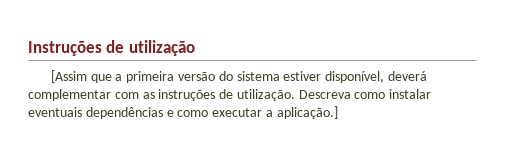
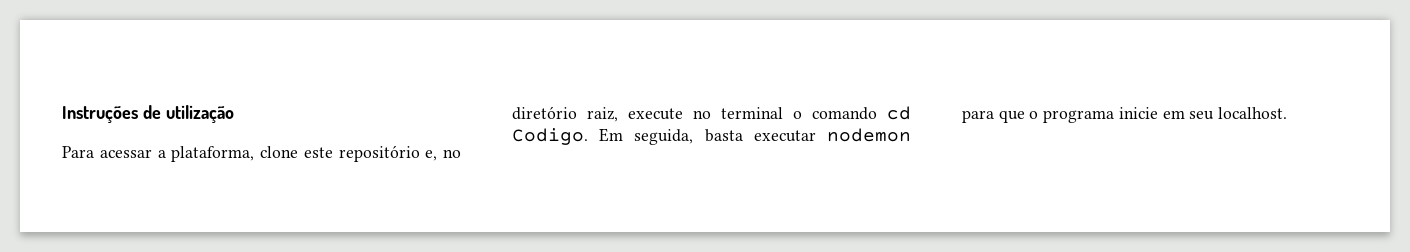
- [Assim que a primeira versão do sistema estiver disponível, deverá complementar com as instruções de utilização. Descreva como instalar eventuais dependências e como executar a aplicação.]
+ Para acessar a plataforma, clone este repositório e, no diretório raiz, execute no terminal o comando cd Codigo. Em seguida, basta executar nodemon para que o programa inicie em seu localhost.

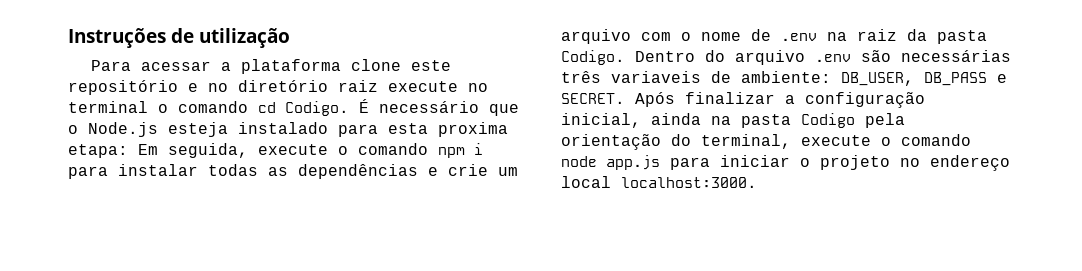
- Para acessar a plataforma, clone este repositório e, no diretório raiz, execute no terminal o comando cd Codigo.
+ Para acessar a plataforma clone este repositório e no diretório raiz execute no terminal o comando cd Codigo.
- Em seguida, basta executar nodemon para que o programa inicie em seu localhost.
+ É necessário que o Node.js esteja instalado para esta proxima etapa: Em seguida, execute o comando npm i para instalar todas as dependências e crie um arquivo com o nome de .env na raiz da pasta Codigo. Dentro do arquivo .env são necessárias três variaveis de ambiente: DB_USER, DB_PASS e SECRET. Após finalizar a configuração inicial, ainda na pasta Codigo pela orientação do terminal, execute o comando node app.js para iniciar o projeto no endereço local localhost:3000.

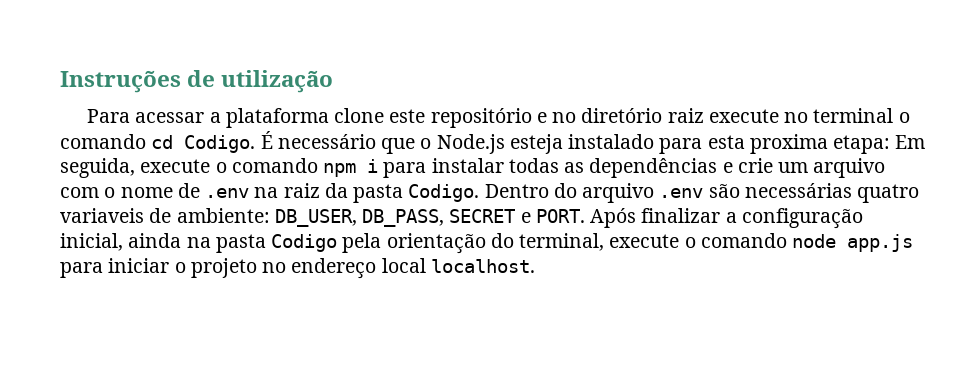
- Dentro do arquivo .env são necessárias três variaveis de ambiente: DB_USER, DB_PASS e SECRET.
+ Dentro do arquivo .env são necessárias quatro variaveis de ambiente: DB_USER, DB_PASS, SECRET e PORT.
- Após finalizar a configuração inicial, ainda na pasta Codigo pela orientação do terminal, execute o comando node app.js para iniciar o projeto no endereço local localhost:3000.
+ Após finalizar a configuração inicial, ainda na pasta Codigo pela orientação do terminal, execute o comando node app.js para iniciar o projeto no endereço local localhost.

